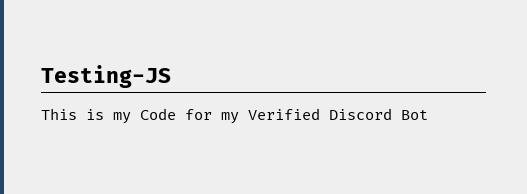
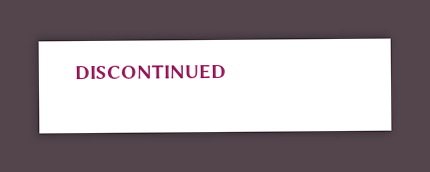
- Testing-JS
- This is my Code for my Verified Discord Bot
+ DISCONTINUED

